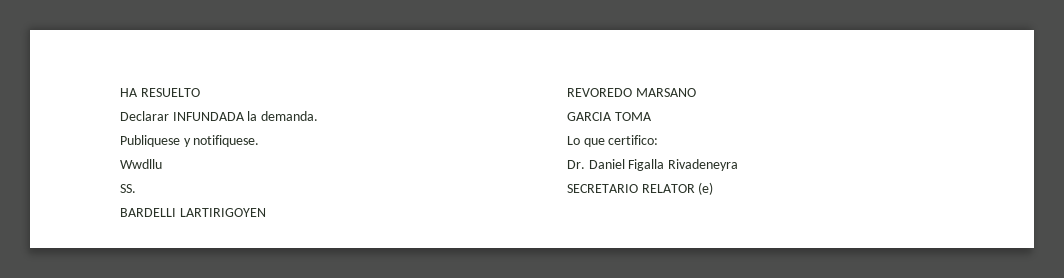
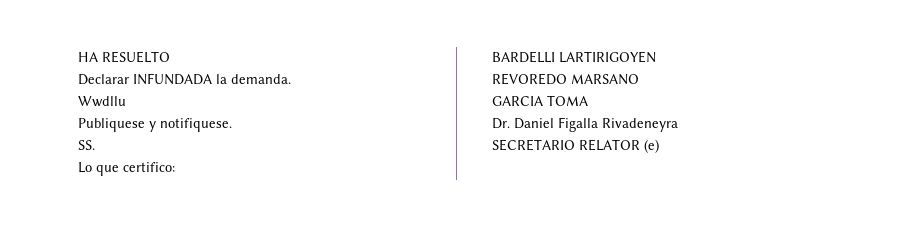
+ Wwdllu
- Wwdllu
  SS.
+ Lo que certifico:
- Lo que certifico:

